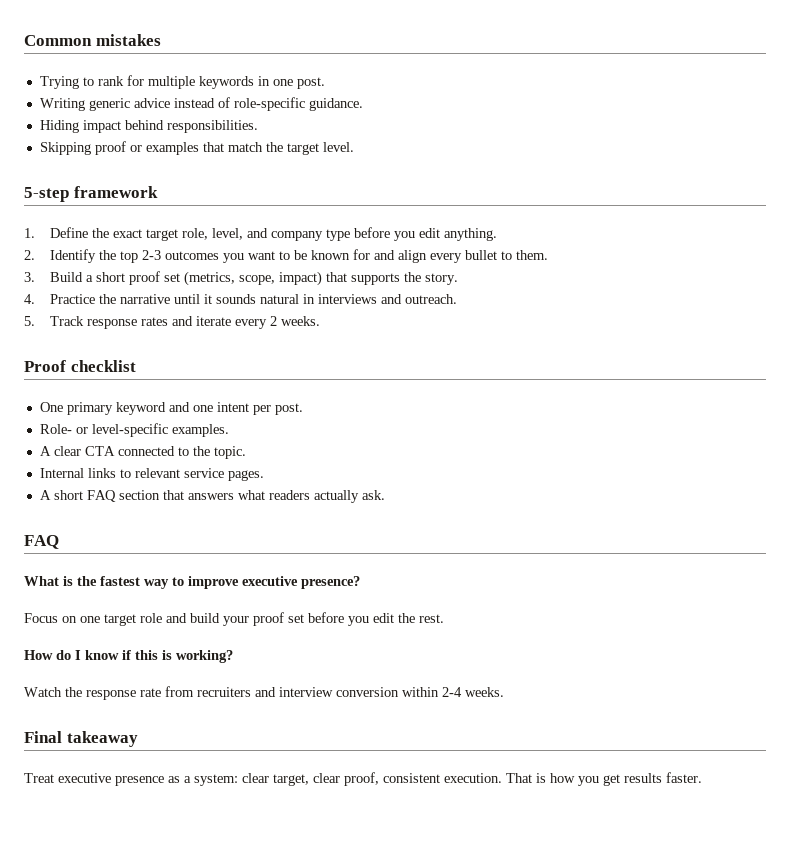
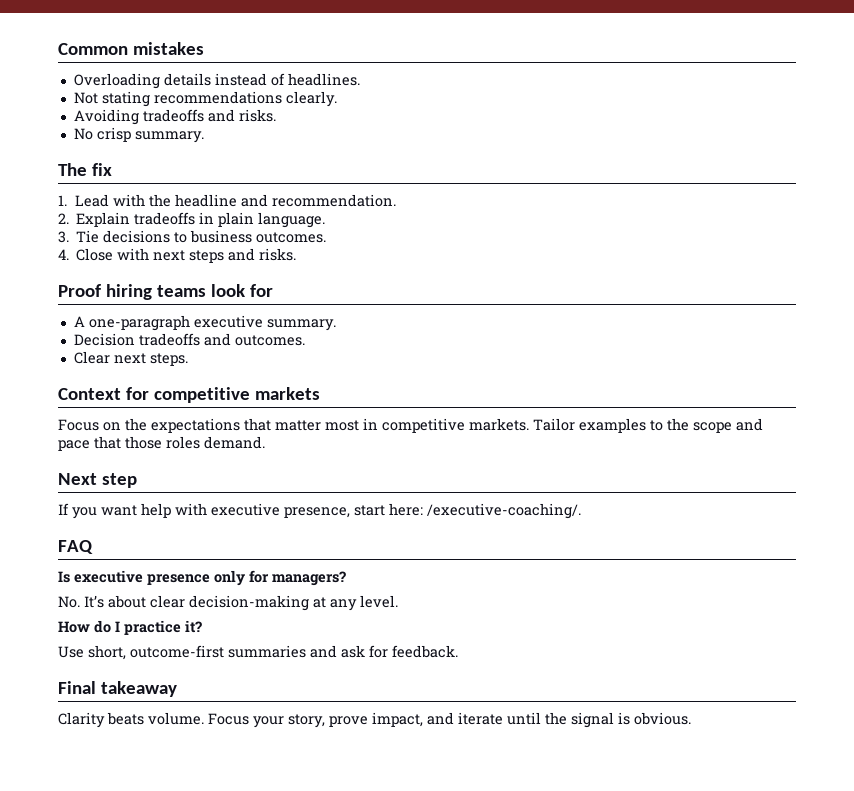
- Trying to rank for multiple keywords in one post.
- Writing generic advice instead of role-specific guidance.
- Hiding impact behind responsibilities.
- Skipping proof or examples that match the target level.
- 5-step framework
- 1. Define the exact target role, level, and company type before you edit anything.
- 2. Identify the top 2-3 outcomes you want to be known for and align every bullet to them.
- 3. Build a short proof set (metrics, scope, impact) that supports the story.
- 4. Practice the narrative until it sounds natural in interviews and outreach.
- 5. Track response rates and iterate every 2 weeks.
- Proof checklist
- One primary keyword and one intent per post.
- Role- or level-specific examples.
- A clear CTA connected to the topic.
- Internal links to relevant service pages.
- A short FAQ section that answers what readers actually ask.
+ Overloading details instead of headlines.
+ Not stating recommendations clearly.
+ Avoiding tradeoffs and risks.
+ No crisp summary.
+ The fix
+ 1. Lead with the headline and recommendation.
+ 2. Explain tradeoffs in plain language.
+ 3. Tie decisions to business outcomes.
+ 4. Close with next steps and risks.
+ Proof hiring teams look for
+ A one-paragraph executive summary.
+ Decision tradeoffs and outcomes.
+ Clear next steps.
+ Context for competitive markets
+ Focus on the expectations that matter most in competitive markets. Tailor examples to the scope and pace that those roles demand.
+ Next step
+ If you want help with executive presence, start here: /executive-coaching/.
  FAQ
- What is the fastest way to improve executive presence?
- Focus on one target role and build your proof set before you edit the rest.
- How do I know if this is working?
- Watch the response rate from recruiters and interview conversion within 2-4 weeks.
+ Is executive presence only for managers?
+ No. It’s about clear decision-making at any level.
+ How do I practice it?
+ Use short, outcome-first summaries and ask for feedback.
  Final takeaway
- Treat executive presence as a system: clear target, clear proof, consistent execution. That is how you get results faster.
+ Clarity beats volume. Focus your story, prove impact, and iterate until the signal is obvious.

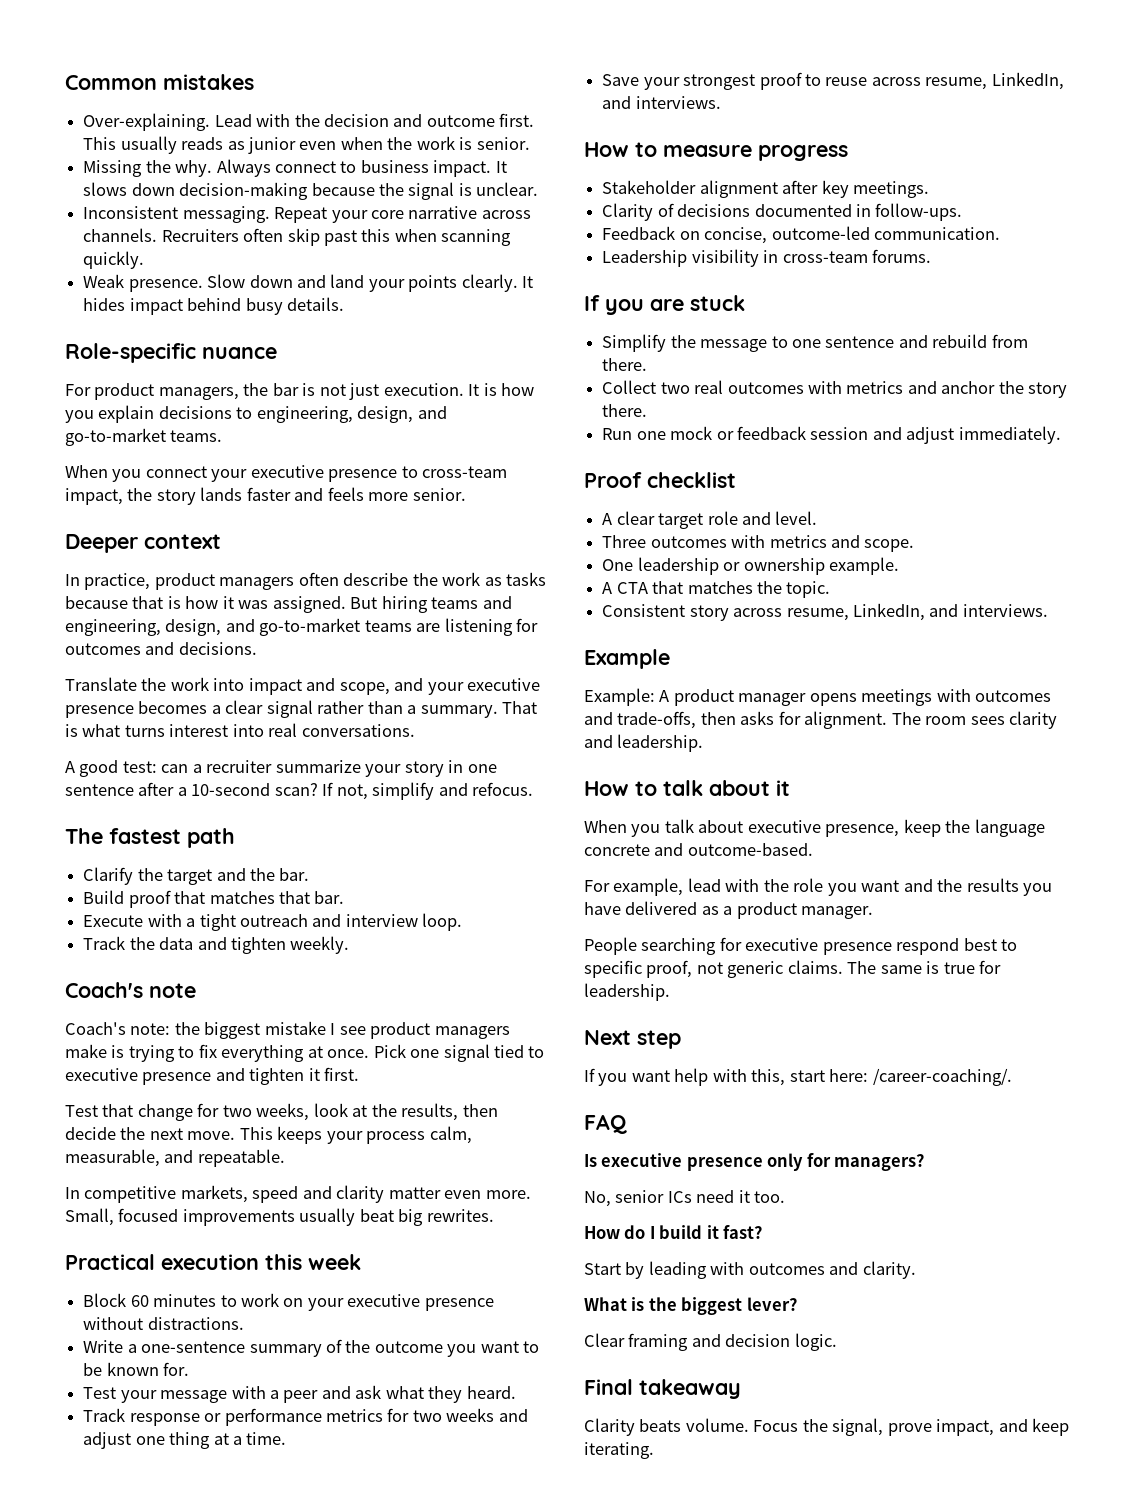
- Overloading details instead of headlines.
- Not stating recommendations clearly.
- Avoiding tradeoffs and risks.
- No crisp summary.
- The fix
- 1. Lead with the headline and recommendation.
- 2. Explain tradeoffs in plain language.
- 3. Tie decisions to business outcomes.
- 4. Close with next steps and risks.
- Proof hiring teams look for
- A one-paragraph executive summary.
- Decision tradeoffs and outcomes.
- Clear next steps.
- Context for competitive markets
- Focus on the expectations that matter most in competitive markets. Tailor examples to the scope and pace that those roles demand.
+ Over-explaining. Lead with the decision and outcome first. This usually reads as junior even when the work is senior.
+ Missing the why. Always connect to business impact. It slows down decision-making because the signal is unclear.
+ Inconsistent messaging. Repeat your core narrative across channels. Recruiters often skip past this when scanning quickly.
+ Weak presence. Slow down and land your points clearly. It hides impact behind busy details.
+ Role-specific nuance
+ For product managers, the bar is not just execution. It is how you explain decisions to engineering, design, and go-to-market teams.
+ When you connect your executive presence to cross-team impact, the story lands faster and feels more senior.
+ Deeper context
+ In practice, product managers often describe the work as tasks because that is how it was assigned. But hiring teams and engineering, design, and go-to-market teams are listening for outcomes and decisions.
+ Translate the work into impact and scope, and your executive presence becomes a clear signal rather than a summary. That is what turns interest into real conversations.
+ A good test: can a recruiter summarize your story in one sentence after a 10-second scan? If not, simplify and refocus.
+ The fastest path
+ Clarify the target and the bar.
+ Build proof that matches that bar.
+ Execute with a tight outreach and interview loop.
+ Track the data and tighten weekly.
+ Coach's note
+ Coach's note: the biggest mistake I see product managers make is trying to fix everything at once. Pick one signal tied to executive presence and tighten it first.
+ Test that change for two weeks, look at the results, then decide the next move. This keeps your process calm, measurable, and repeatable.
+ In competitive markets, speed and clarity matter even more. Small, focused improvements usually beat big rewrites.
+ Practical execution this week
+ Block 60 minutes to work on your executive presence without distractions.
+ Write a one-sentence summary of the outcome you want to be known for.
+ Test your message with a peer and ask what they heard.
+ Track response or performance metrics for two weeks and adjust one thing at a time.
+ Save your strongest proof to reuse across resume, LinkedIn, and interviews.
+ How to measure progress
+ Stakeholder alignment after key meetings.
+ Clarity of decisions documented in follow-ups.
+ Feedback on concise, outcome-led communication.
+ Leadership visibility in cross-team forums.
+ If you are stuck
+ Simplify the message to one sentence and rebuild from there.
+ Collect two real outcomes with metrics and anchor the story there.
+ Run one mock or feedback session and adjust immediately.
+ Proof checklist
+ A clear target role and level.
+ Three outcomes with metrics and scope.
+ One leadership or ownership example.
+ A CTA that matches the topic.
+ Consistent story across resume, LinkedIn, and interviews.
+ Example
+ Example: A product manager opens meetings with outcomes and trade-offs, then asks for alignment. The room sees clarity and leadership.
+ How to talk about it
+ When you talk about executive presence, keep the language concrete and outcome-based.
+ For example, lead with the role you want and the results you have delivered as a product manager.
+ People searching for executive presence respond best to specific proof, not generic claims. The same is true for leadership.
- If you want help with executive presence, start here: /executive-coaching/.
+ If you want help with this, start here: /career-coaching/.
- No. It’s about clear decision-making at any level.
- How do I practice it?
- Use short, outcome-first summaries and ask for feedback.
+ No, senior ICs need it too.
+ How do I build it fast?
+ Start by leading with outcomes and clarity.
+ What is the biggest lever?
+ Clear framing and decision logic.
- Focus your story, prove impact, and iterate until the signal is obvious.
+ Focus the signal, prove impact, and keep iterating.

